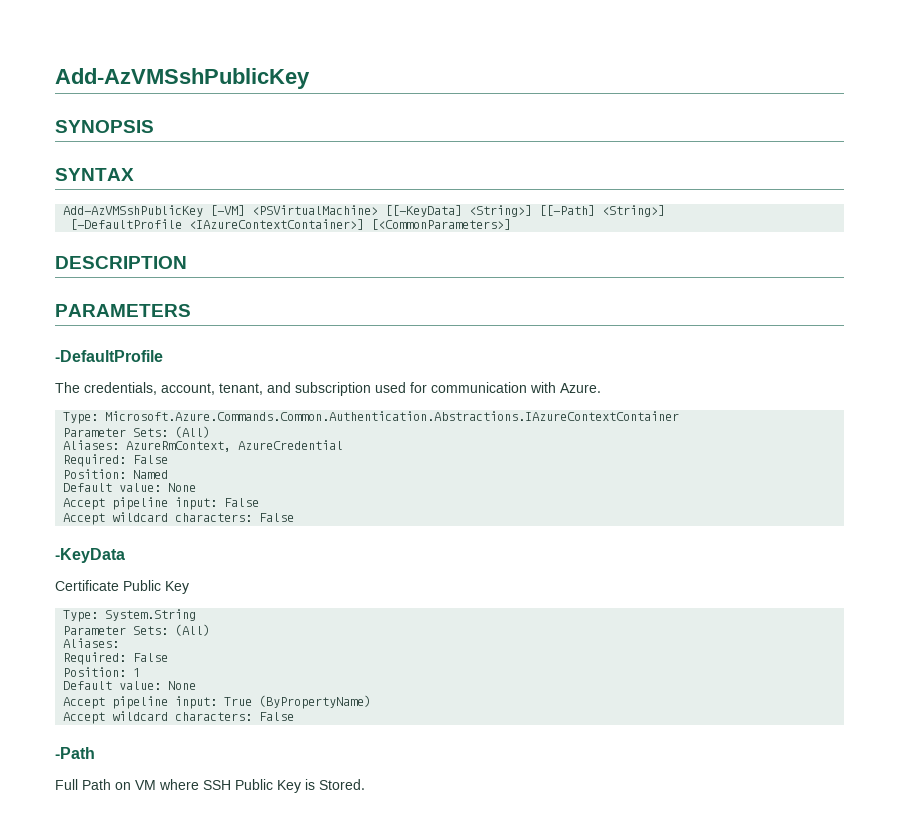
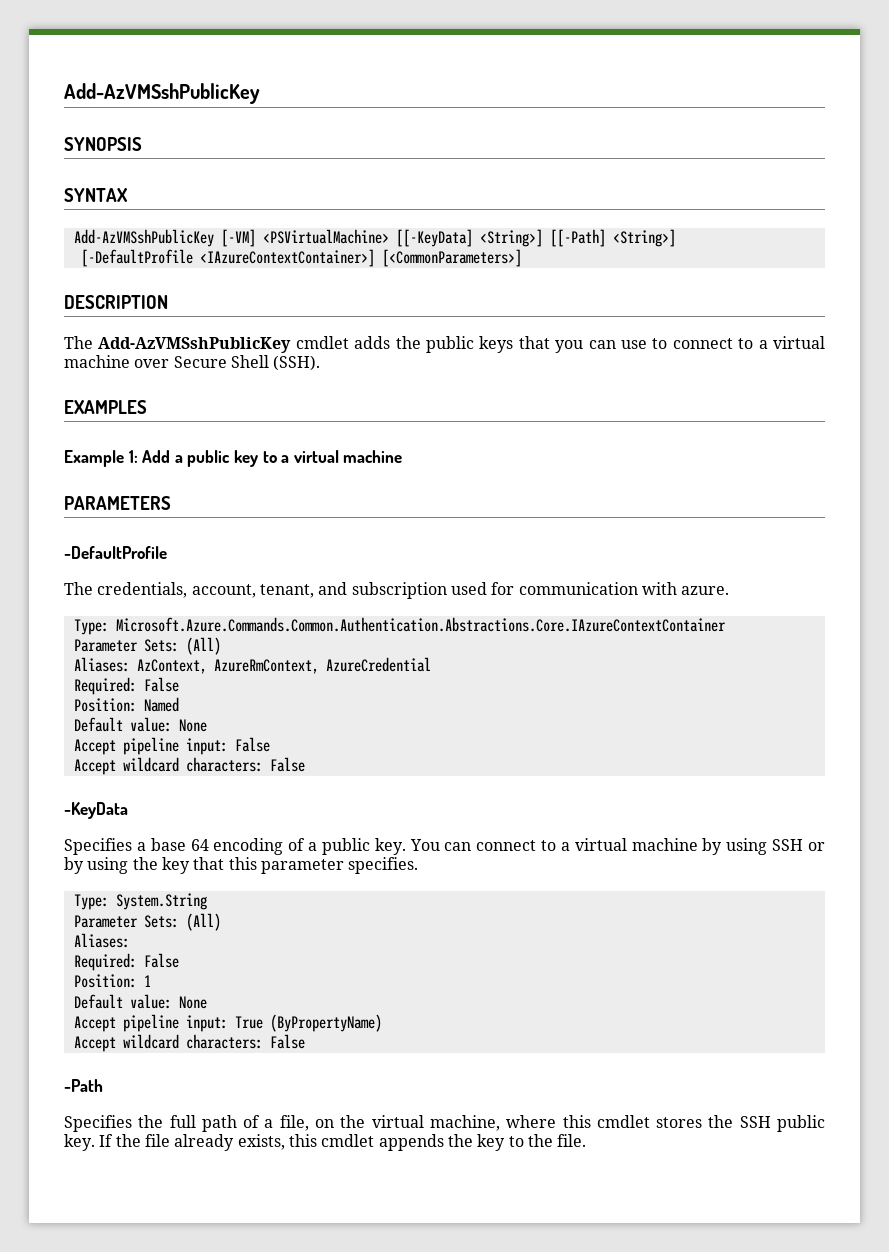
+ The Add-AzVMSshPublicKey cmdlet adds the public keys that you can use to connect to a virtual machine over Secure Shell (SSH).
+ EXAMPLES
+ Example 1: Add a public key to a virtual machine
- The credentials, account, tenant, and subscription used for communication with Azure.
- Type: Microsoft.Azure.Commands.Common.Authentication.Abstractions.IAzureContextContainer
+ The credentials, account, tenant, and subscription used for communication with azure.
+ Type: Microsoft.Azure.Commands.Common.Authentication.Abstractions.Core.IAzureContextContainer
  Parameter Sets: (All)
- Aliases: AzureRmContext, AzureCredential
+ Aliases: AzContext, AzureRmContext, AzureCredential
- Certificate Public Key
+ Specifies a base 64 encoding of a public key. You can connect to a virtual machine by using SSH or by using the key that this parameter specifies.
- Full Path on VM where SSH Public Key is Stored.
+ Specifies the full path of a file, on the virtual machine, where this cmdlet stores the SSH public key. If the file already exists, this cmdlet appends the key to the file.

